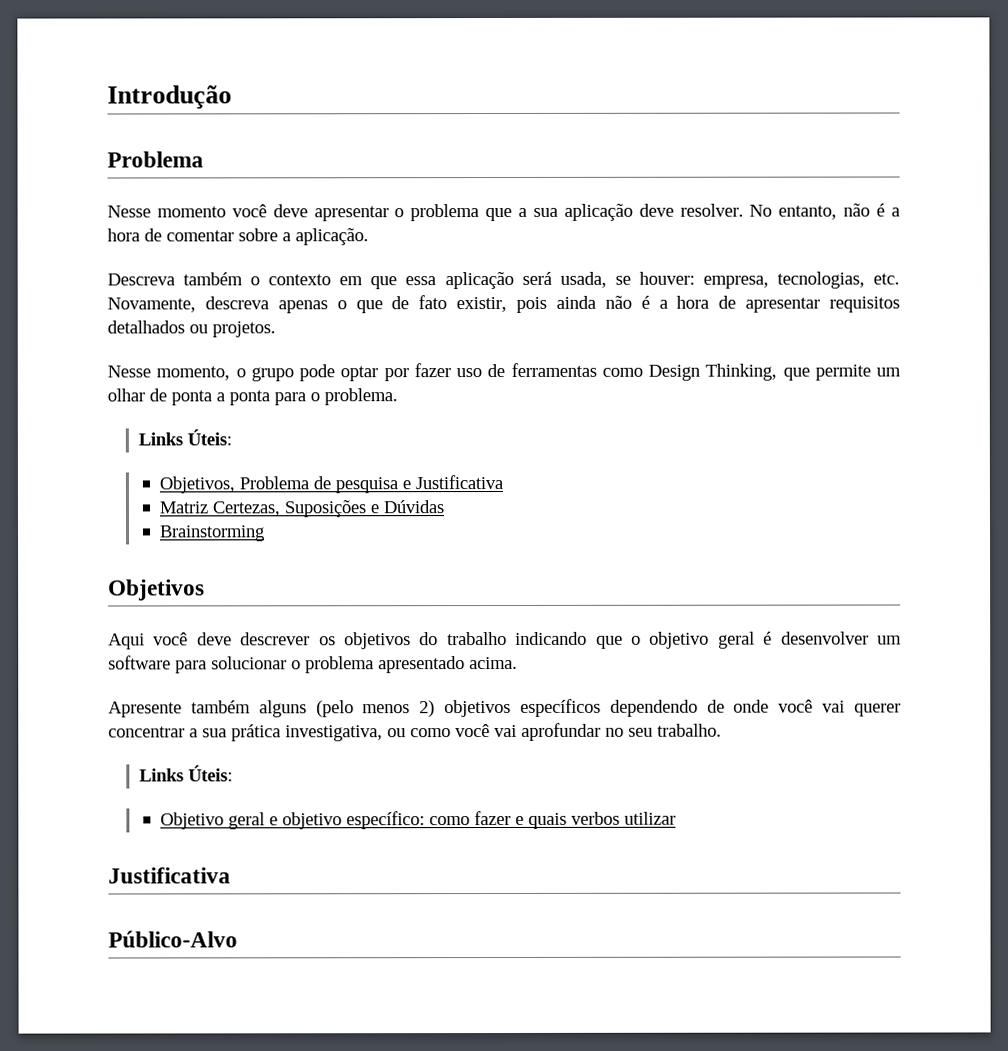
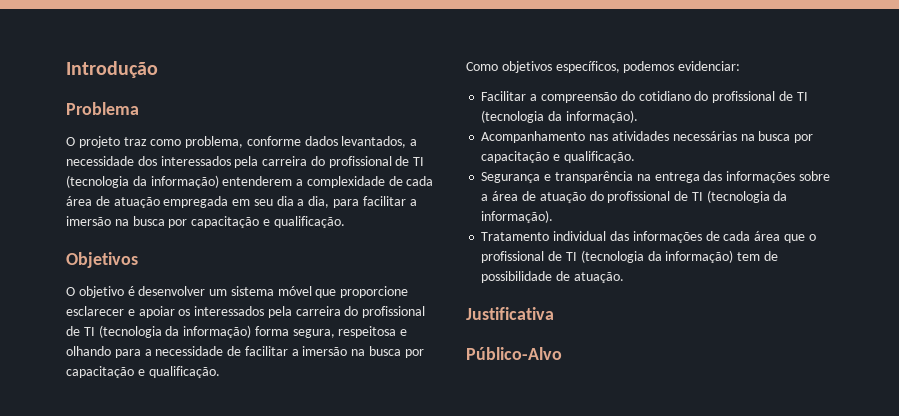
- Nesse momento você deve apresentar o problema que a sua aplicação deve resolver. No entanto, não é a hora de comentar sobre a aplicação.
- Descreva também o contexto em que essa aplicação será usada, se houver: empresa, tecnologias, etc. Novamente, descreva apenas o que de fato existir, pois ainda não é a hora de apresentar requisitos detalhados ou projetos.
- Nesse momento, o grupo pode optar por fazer uso de ferramentas como Design Thinking, que permite um olhar de ponta a ponta para o problema.
- Links Úteis:
- Objetivos, Problema de pesquisa e Justificativa
- Matriz Certezas, Suposições e Dúvidas
- Brainstorming
+ O projeto traz como problema, conforme dados levantados, a necessidade dos interessados pela carreira do profissional de TI (tecnologia da informação) entenderem a complexidade de cada área de atuação empregada em seu dia a dia, para facilitar a imersão na busca por capacitação e qualificação.
  Objetivos
- Aqui você deve descrever os objetivos do trabalho indicando que o objetivo geral é desenvolver um software para solucionar o problema apresentado acima.
- Apresente também alguns (pelo menos 2) objetivos específicos dependendo de onde você vai querer concentrar a sua prática investigativa, ou como você vai aprofundar no seu trabalho.
- Links Úteis:
- Objetivo geral e objetivo específico: como fazer e quais verbos utilizar
+ O objetivo é desenvolver um sistema móvel que proporcione esclarecer e apoiar os interessados pela carreira do profissional de TI (tecnologia da informação) forma segura, respeitosa e olhando para a necessidade de facilitar a imersão na busca por capacitação e qualificação.
+ Como objetivos específicos, podemos evidenciar:
+ Facilitar a compreensão do cotidiano do profissional de TI (tecnologia da informação).
+ Acompanhamento nas atividades necessárias na busca por capacitação e qualificação.
+ Segurança e transparência na entrega das informações sobre a área de atuação do profissional de TI (tecnologia da informação).
+ Tratamento individual das informações de cada área que o profissional de TI (tecnologia da informação) tem de possibilidade de atuação.

